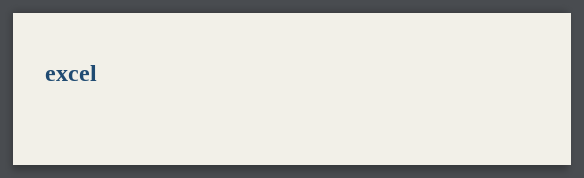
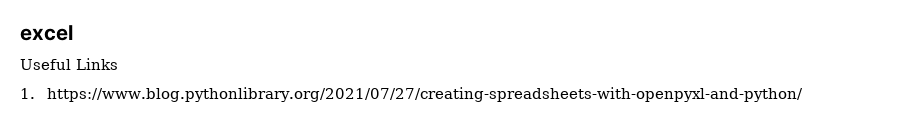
+ Useful Links
+ 1. https://www.blog.pythonlibrary.org/2021/07/27/creating-spreadsheets-with-openpyxl-and-python/

